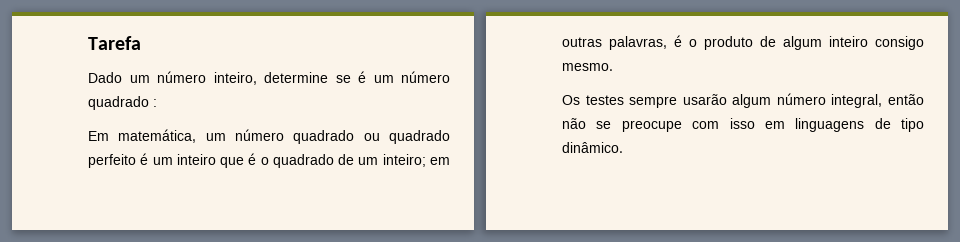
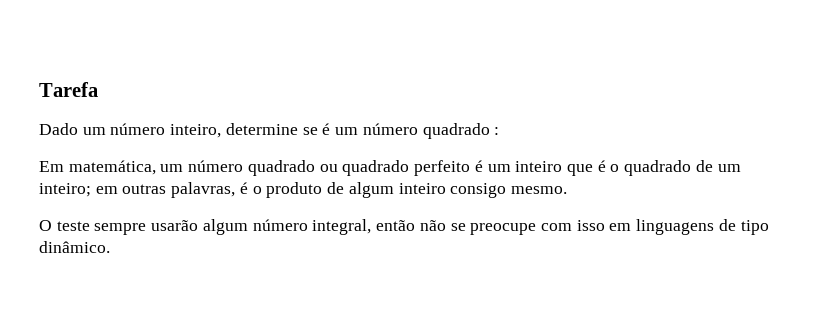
- Os testes sempre usarão algum número integral, então não se preocupe com isso em linguagens de tipo dinâmico.
+ O teste sempre usarão algum número integral, então não se preocupe com isso em linguagens de tipo dinâmico.

